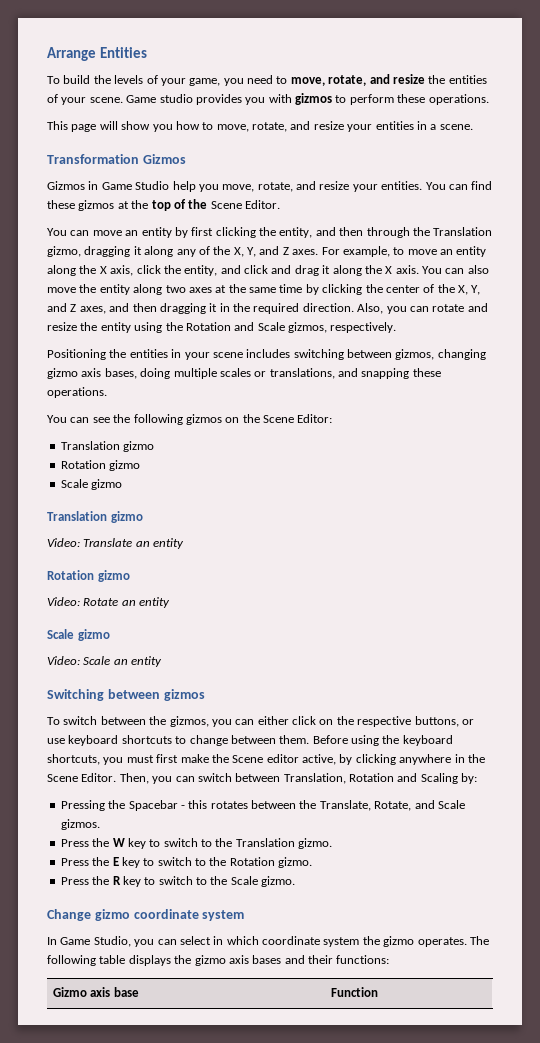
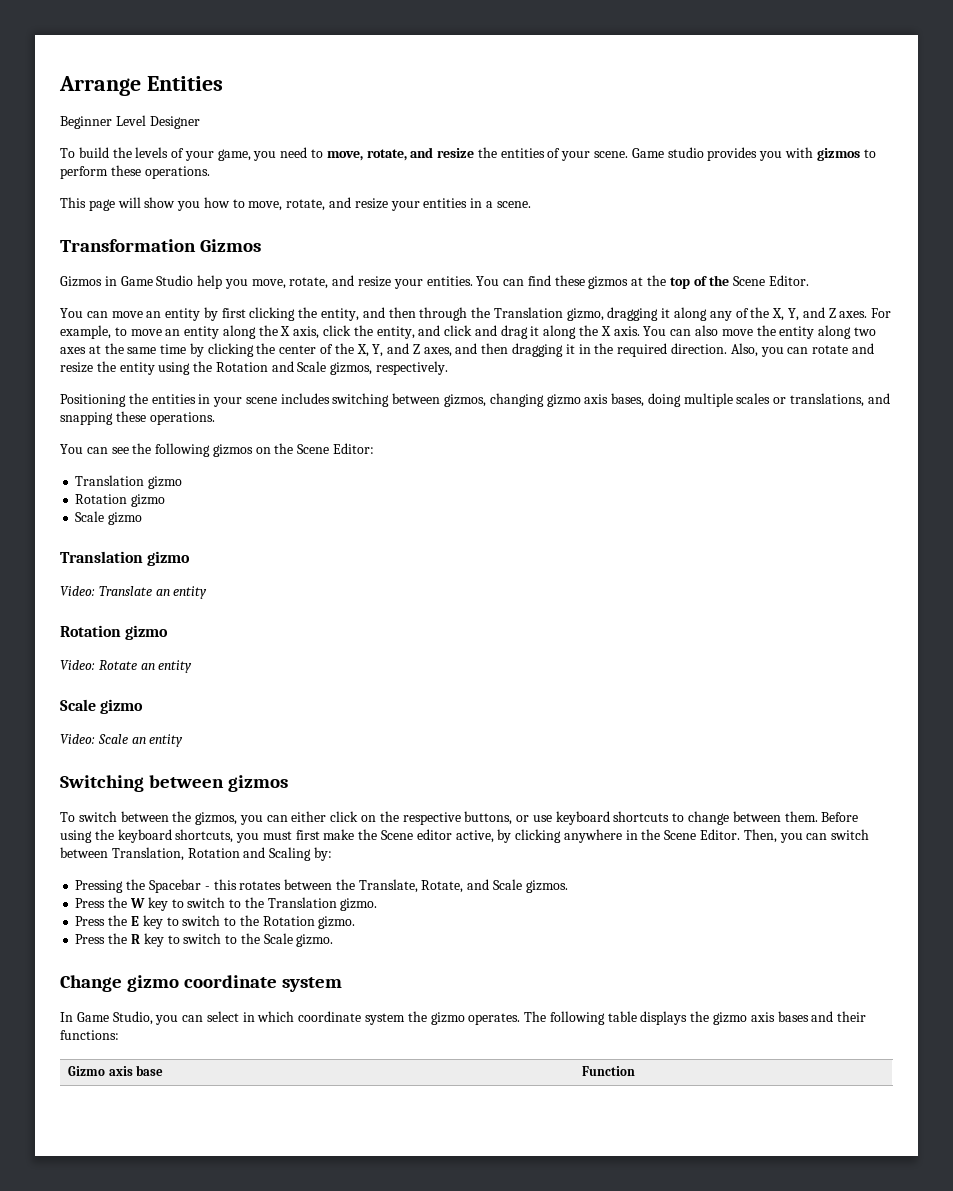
+ Beginner Level Designer

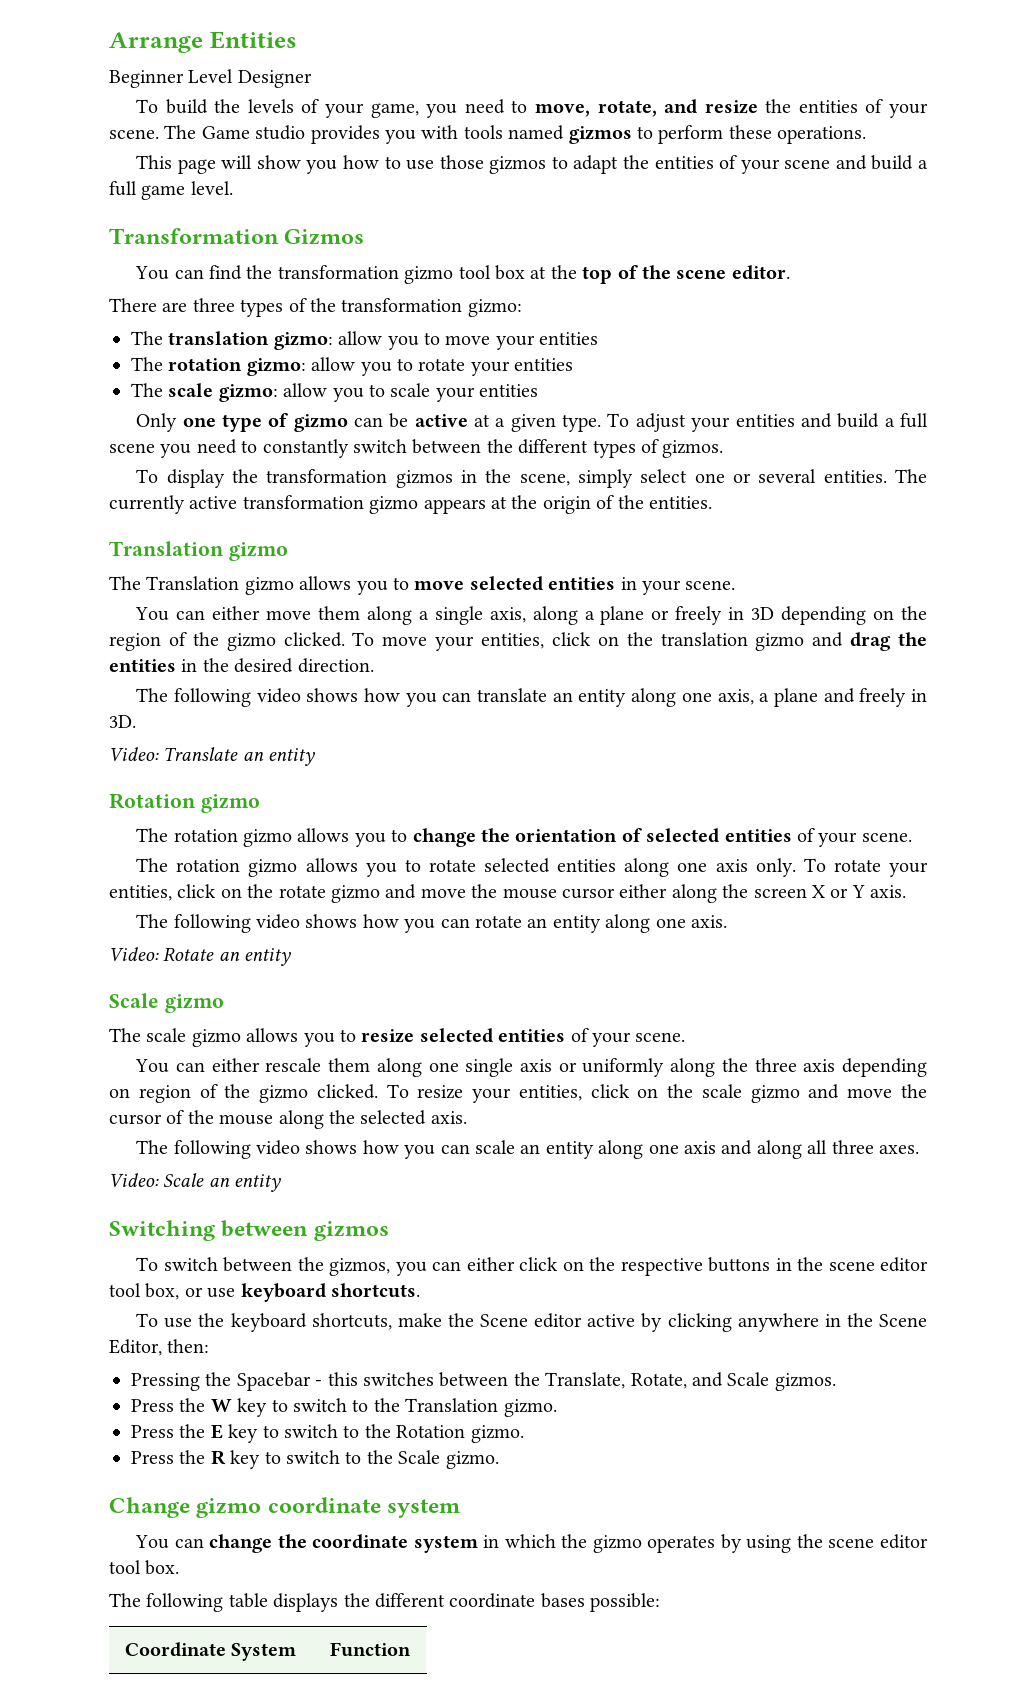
- Game studio provides you with gizmos to perform these operations.
+ The Game studio provides you with tools named gizmos to perform these operations.
- This page will show you how to move, rotate, and resize your entities in a scene.
+ This page will show you how to use those gizmos to adapt the entities of your scene and build a full game level.
  Transformation Gizmos
- Gizmos in Game Studio help you move, rotate, and resize your entities. You can find these gizmos at the top of the Scene Editor.
- You can move an entity by first clicking the entity, and then through the Translation gizmo, dragging it along any of the X, Y, and Z axes. For example, to move an entity along the X axis, click the entity, and click and drag it along the X axis. You can also move the entity along two axes at the same time by clicking the center of the X, Y, and Z axes, and then dragging it in the required direction. Also, you can rotate and resize the entity using the Rotation and Scale gizmos, respectively.
- Positioning the entities in your scene includes switching between gizmos, changing gizmo axis bases, doing multiple scales or translations, and snapping these operations.
- You can see the following gizmos on the Scene Editor:
+ You can find the transformation gizmo tool box at the top of the scene editor.
+ There are three types of the transformation gizmo:
+ The translation gizmo: allow you to move your entities
+ The rotation gizmo: allow you to rotate your entities
+ The scale gizmo: allow you to scale your entities
+ Only one type of gizmo can be active at a given type. To adjust your entities and build a full scene you need to constantly switch between the different types of gizmos.
+ To display the transformation gizmos in the scene, simply select one or several entities. The currently active transformation gizmo appears at the origin of the entities.
  Translation gizmo
- Rotation gizmo
- Scale gizmo
- Translation gizmo
+ The Translation gizmo allows you to move selected entities in your scene.
+ You can either move them along a single axis, along a plane or freely in 3D depending on the region of the gizmo clicked. To move your entities, click on the translation gizmo and drag the entities in the desired direction.
+ The following video shows how you can translate an entity along one axis, a plane and freely in 3D.
+ The rotation gizmo allows you to change the orientation of selected entities of your scene.
+ The rotation gizmo allows you to rotate selected entities along one axis only. To rotate your entities, click on the rotate gizmo and move the mouse cursor either along the screen X or Y axis.
+ The following video shows how you can rotate an entity along one axis.
+ The scale gizmo allows you to resize selected entities of your scene.
+ You can either rescale them along one single axis or uniformly along the three axis depending on region of the gizmo clicked. To resize your entities, click on the scale gizmo and move the cursor of the mouse along the selected axis.
+ The following video shows how you can scale an entity along one axis and along all three axes.
- To switch between the gizmos, you can either click on the respective buttons, or use keyboard shortcuts to change between them. Before using the keyboard shortcuts, you must first make the Scene editor active, by clicking anywhere in the Scene Editor. Then, you can switch between Translation, Rotation and Scaling by:
+ To switch between the gizmos, you can either click on the respective buttons in the scene editor tool box, or use keyboard shortcuts.
+ To use the keyboard shortcuts, make the Scene editor active by clicking anywhere in the Scene Editor, then:
- Pressing the Spacebar - this rotates between the Translate, Rotate, and Scale gizmos.
+ Pressing the Spacebar - this switches between the Translate, Rotate, and Scale gizmos.
- In Game Studio, you can select in which coordinate system the gizmo operates. The following table displays the gizmo axis bases and their functions:
- Gizmo axis base | Function
+ You can change the coordinate system in which the gizmo operates by using the scene editor tool box.
+ The following table displays the different coordinate bases possible:
+ Coordinate System | Function

